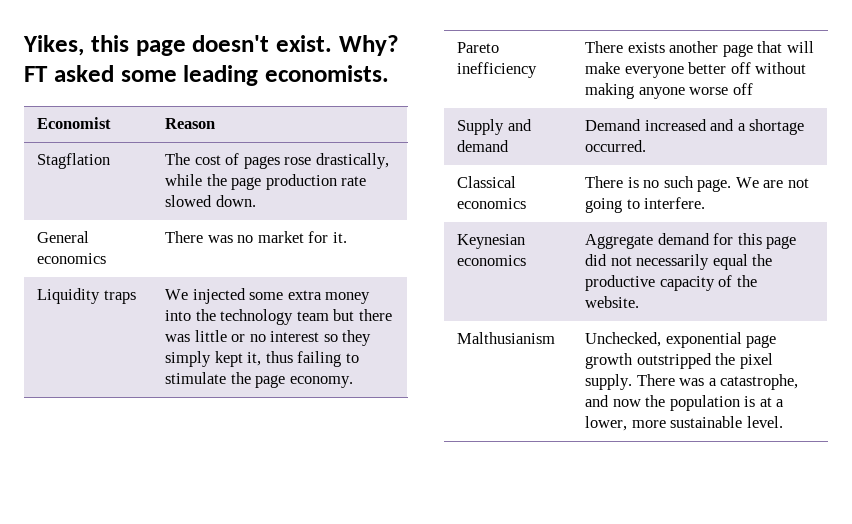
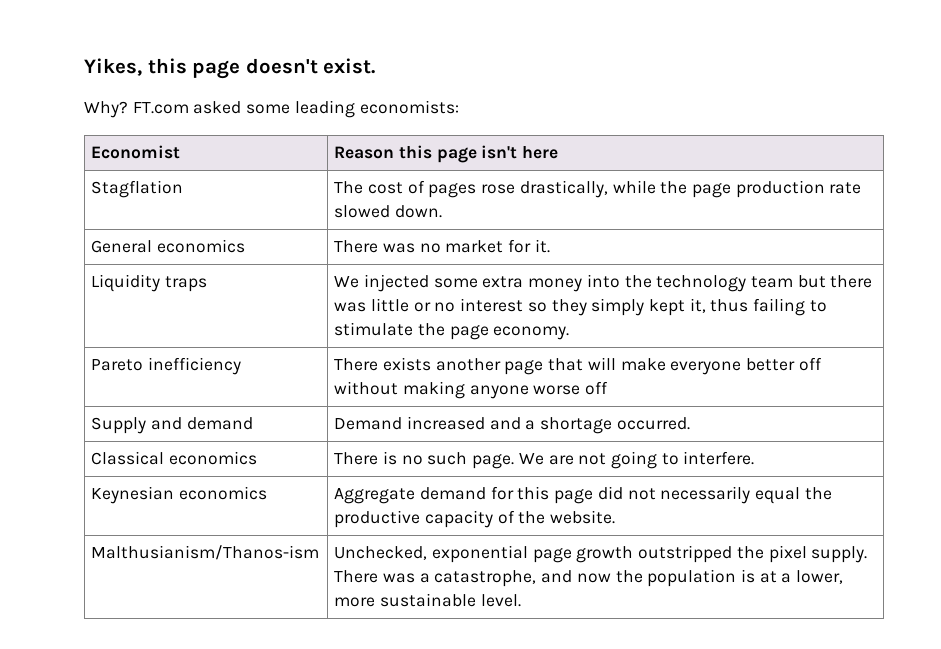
- Yikes, this page doesn't exist. Why? FT asked some leading economists.
+ Yikes, this page doesn't exist.
+ Why? FT.com asked some leading economists:
- Economist | Reason
+ Economist | Reason this page isn't here
- Malthusianism | Unchecked, exponential page growth outstripped the pixel supply. There was a catastrophe, and now the population is at a lower, more sustainable level.
+ Malthusianism/Thanos-ism | Unchecked, exponential page growth outstripped the pixel supply. There was a catastrophe, and now the population is at a lower, more sustainable level.

